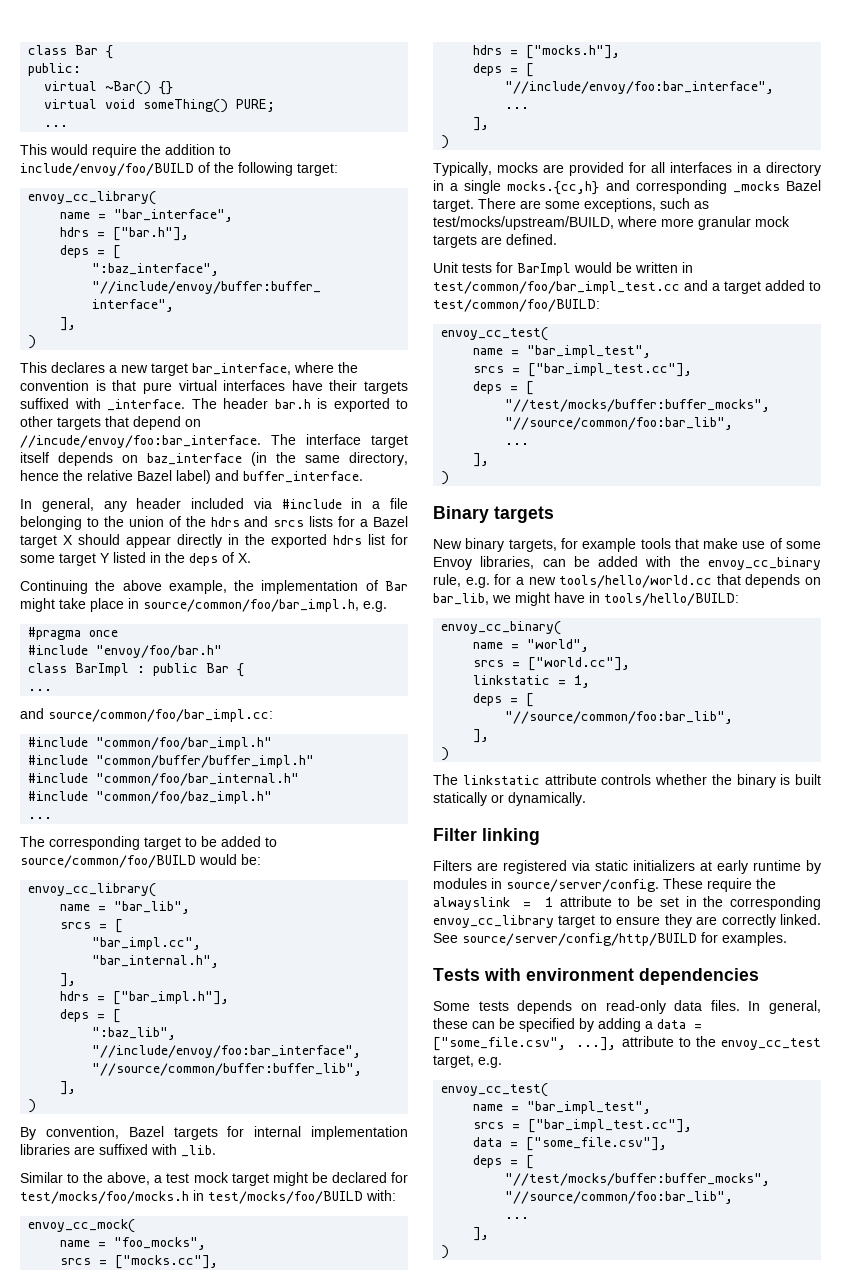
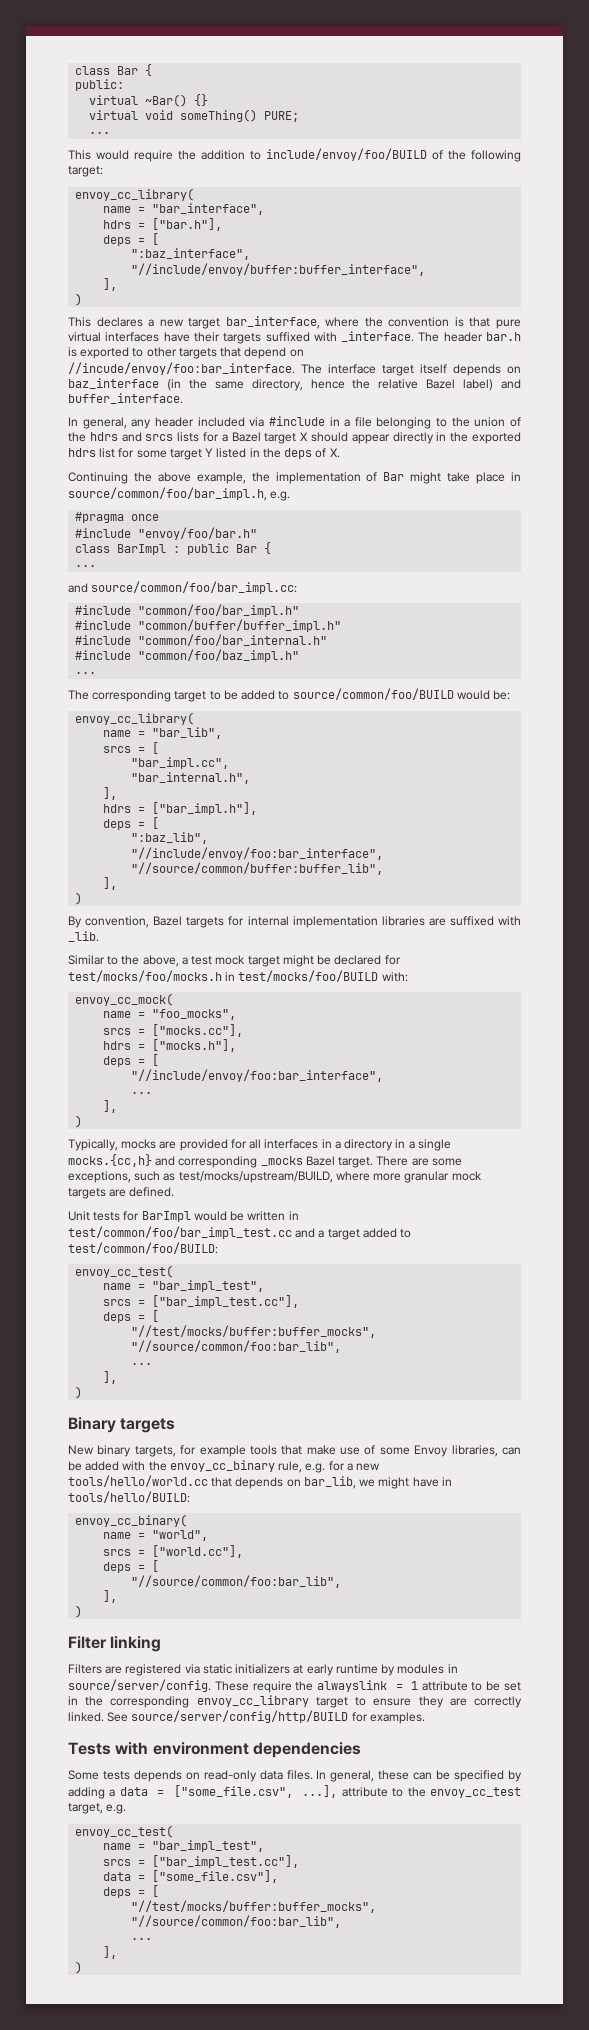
- linkstatic = 1,
- The linkstatic attribute controls whether the binary is built statically or dynamically.

